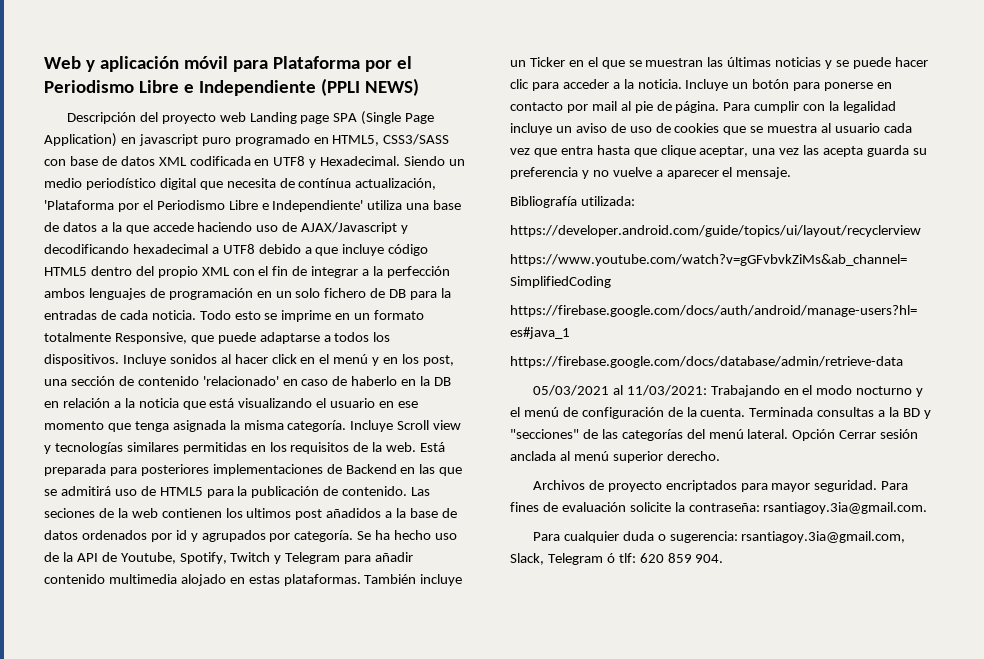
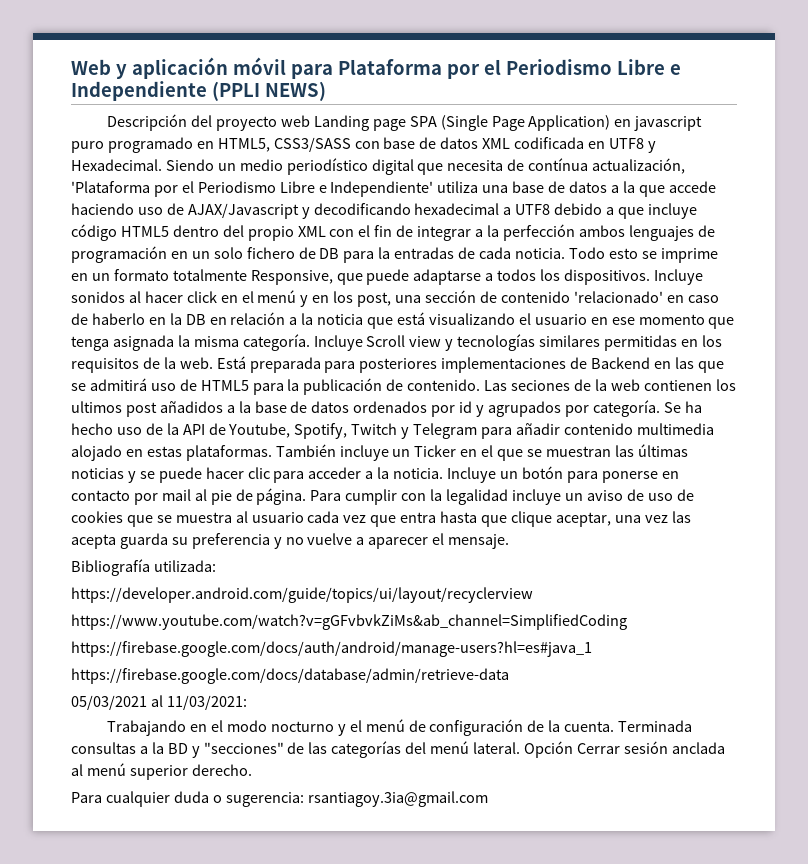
- 05/03/2021 al 11/03/2021: Trabajando en el modo nocturno y el menú de configuración de la cuenta.
+ 05/03/2021 al 11/03/2021:
+ Trabajando en el modo nocturno y el menú de configuración de la cuenta.
- Archivos de proyecto encriptados para mayor seguridad. Para fines de evaluación solicite la contraseña: rsantiagoy.3ia@gmail.com.
- Para cualquier duda o sugerencia: rsantiagoy.3ia@gmail.com, Slack, Telegram ó tlf: 620 859 904.
+ Para cualquier duda o sugerencia: rsantiagoy.3ia@gmail.com

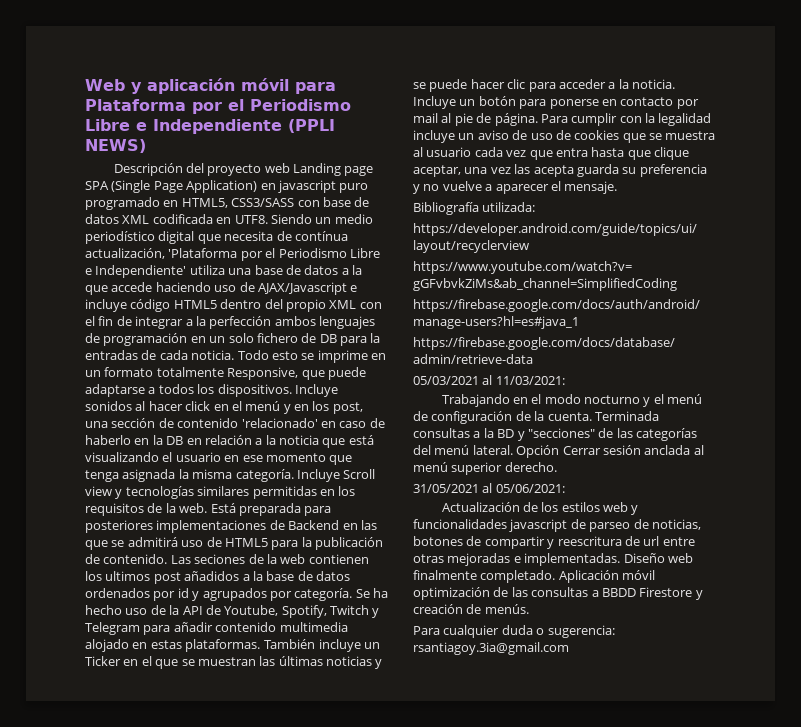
- Descripción del proyecto web Landing page SPA (Single Page Application) en javascript puro programado en HTML5, CSS3/SASS con base de datos XML codificada en UTF8 y Hexadecimal.
+ Descripción del proyecto web Landing page SPA (Single Page Application) en javascript puro programado en HTML5, CSS3/SASS con base de datos XML codificada en UTF8.
- Siendo un medio periodístico digital que necesita de contínua actualización, 'Plataforma por el Periodismo Libre e Independiente' utiliza una base de datos a la que accede haciendo uso de AJAX/Javascript y decodificando hexadecimal a UTF8 debido a que incluye código HTML5 dentro del propio XML con el fin de integrar a la perfección ambos lenguajes de programación en un solo fichero de DB para la entradas de cada noticia.
+ Siendo un medio periodístico digital que necesita de contínua actualización, 'Plataforma por el Periodismo Libre e Independiente' utiliza una base de datos a la que accede haciendo uso de AJAX/Javascript e incluye código HTML5 dentro del propio XML con el fin de integrar a la perfección ambos lenguajes de programación en un solo fichero de DB para la entradas de cada noticia.
+ 31/05/2021 al 05/06/2021:
+ Actualización de los estilos web y funcionalidades javascript de parseo de noticias, botones de compartir y reescritura de url entre otras mejoradas e implementadas. Diseño web finalmente completado. Aplicación móvil optimización de las consultas a BBDD Firestore y creación de menús.

